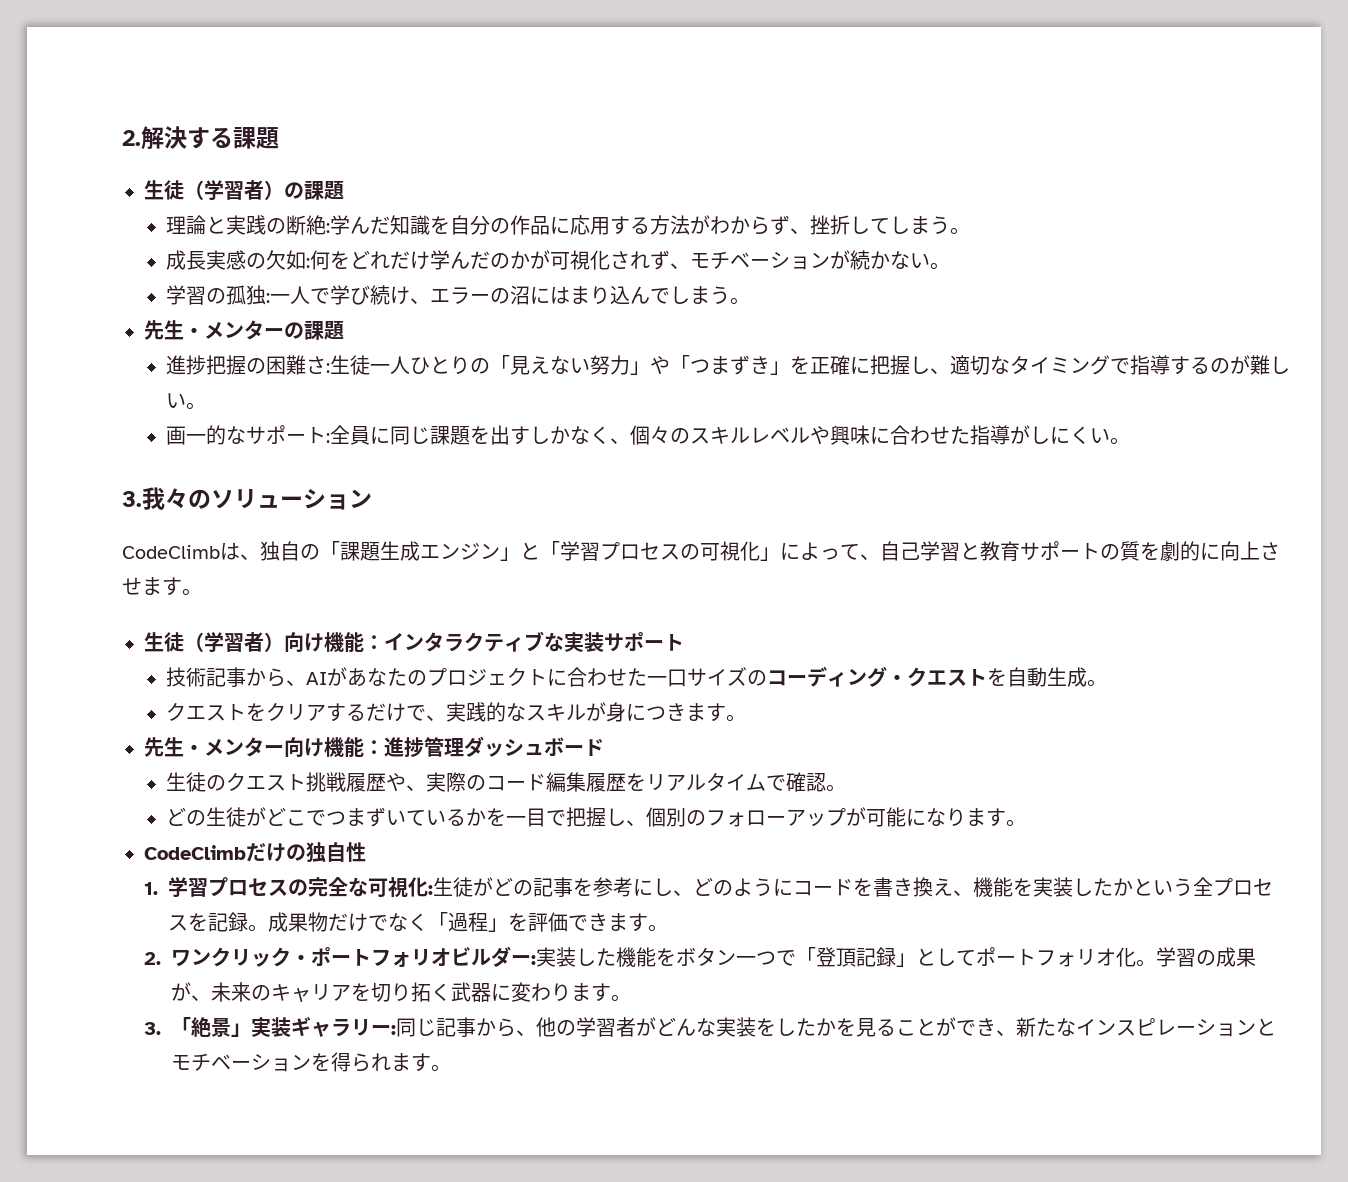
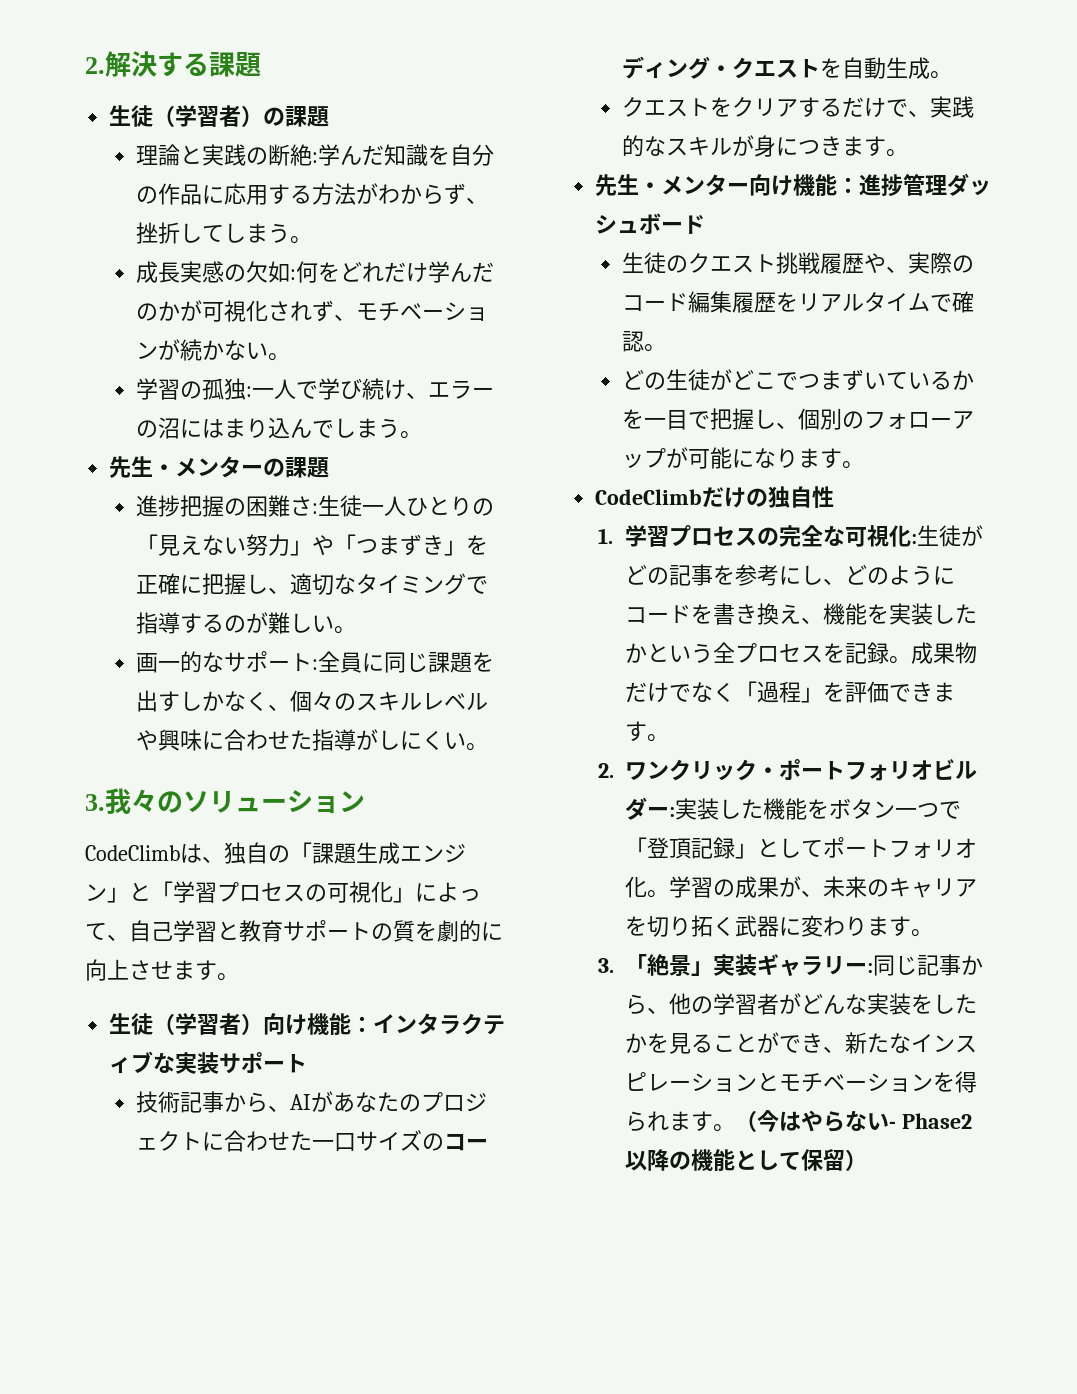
+ （今はやらない- Phase2以降の機能として保留）

